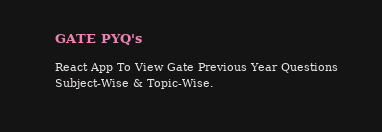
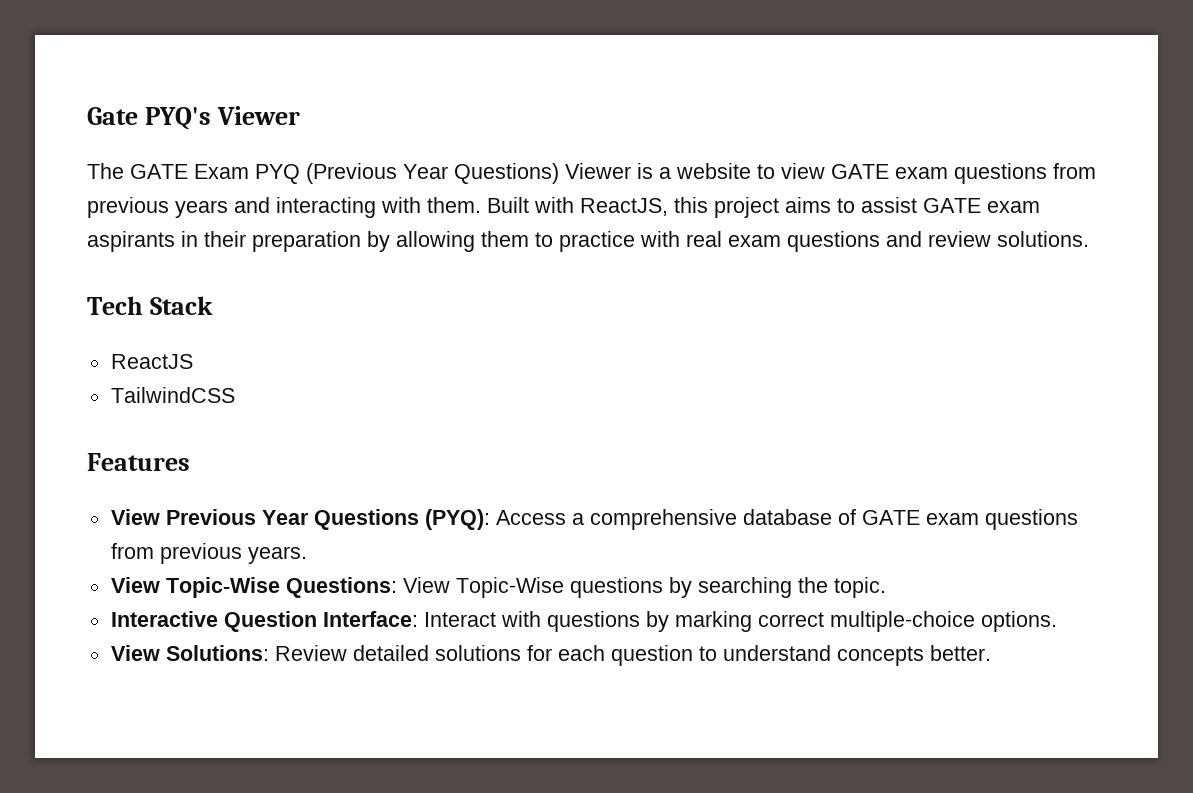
- GATE PYQ's
- React App To View Gate Previous Year Questions Subject-Wise & Topic-Wise.
+ Gate PYQ's Viewer
+ The GATE Exam PYQ (Previous Year Questions) Viewer is a website to view GATE exam questions from previous years and interacting with them. Built with ReactJS, this project aims to assist GATE exam aspirants in their preparation by allowing them to practice with real exam questions and review solutions.
+ Tech Stack
+ ReactJS
+ TailwindCSS
+ Features
+ View Previous Year Questions (PYQ): Access a comprehensive database of GATE exam questions from previous years.
+ View Topic-Wise Questions: View Topic-Wise questions by searching the topic.
+ Interactive Question Interface: Interact with questions by marking correct multiple-choice options.
+ View Solutions: Review detailed solutions for each question to understand concepts better.

